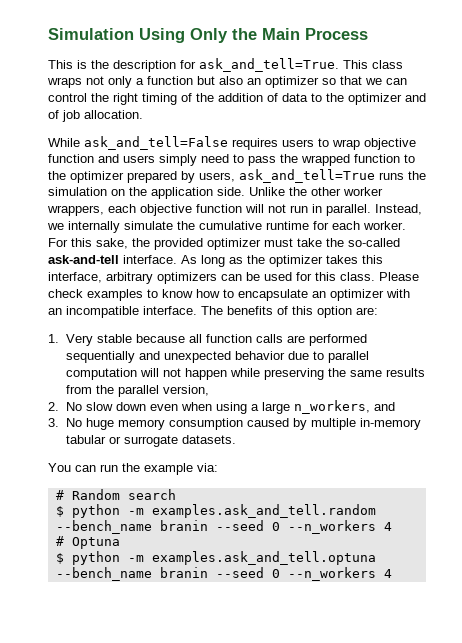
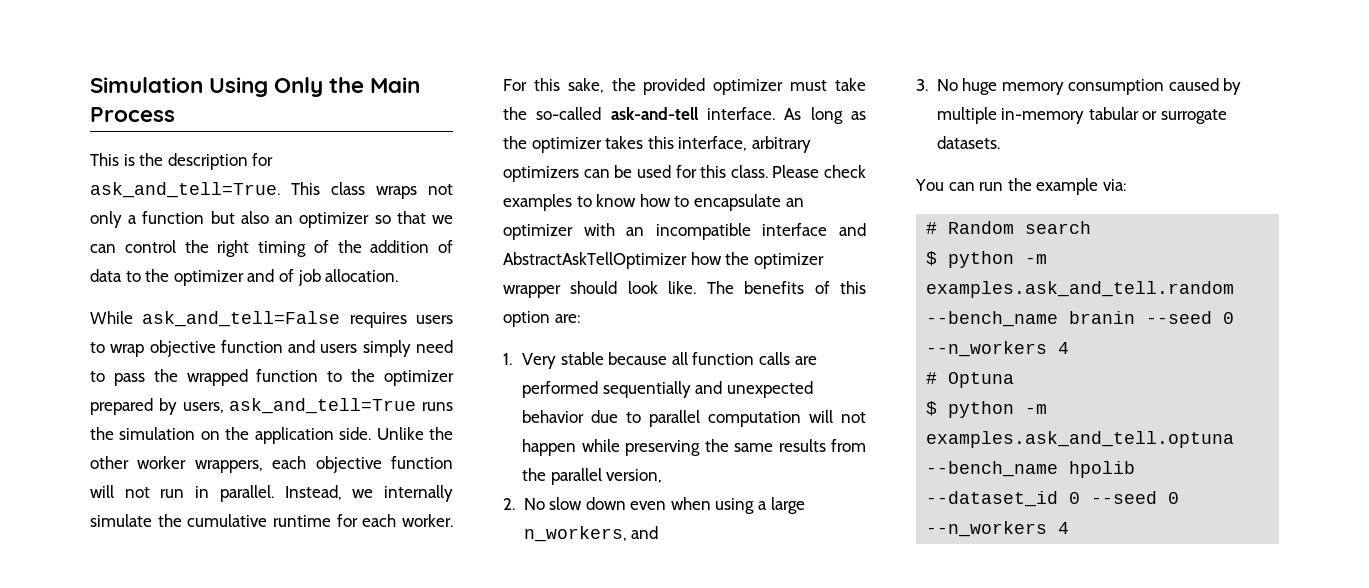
- Please check examples to know how to encapsulate an optimizer with an incompatible interface.
+ Please check examples to know how to encapsulate an optimizer with an incompatible interface and AbstractAskTellOptimizer how the optimizer wrapper should look like.
- $ python -m examples.ask_and_tell.optuna --bench_name branin --seed 0 --n_workers 4
+ $ python -m examples.ask_and_tell.optuna --bench_name hpolib --dataset_id 0 --seed 0 --n_workers 4

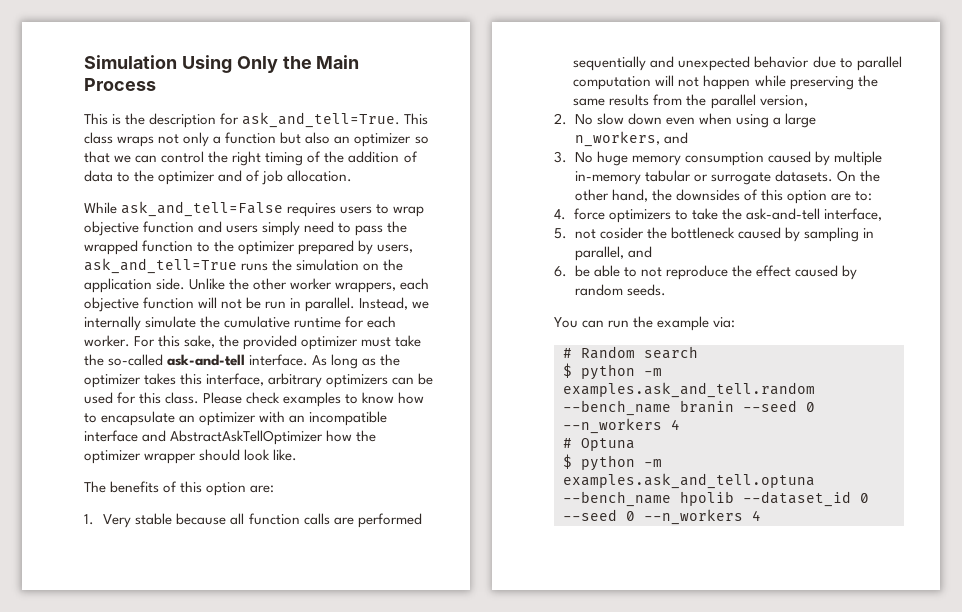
- Unlike the other worker wrappers, each objective function will not run in parallel.
+ Unlike the other worker wrappers, each objective function will not be run in parallel.
- Please check examples to know how to encapsulate an optimizer with an incompatible interface and AbstractAskTellOptimizer how the optimizer wrapper should look like. The benefits of this option are:
+ Please check examples to know how to encapsulate an optimizer with an incompatible interface and AbstractAskTellOptimizer how the optimizer wrapper should look like.
+ The benefits of this option are:
+ On the other hand, the downsides of this option are to:
+ 4. force optimizers to take the ask-and-tell interface,
+ 5. not cosider the bottleneck caused by sampling in parallel, and
+ 6. be able to not reproduce the effect caused by random seeds.

